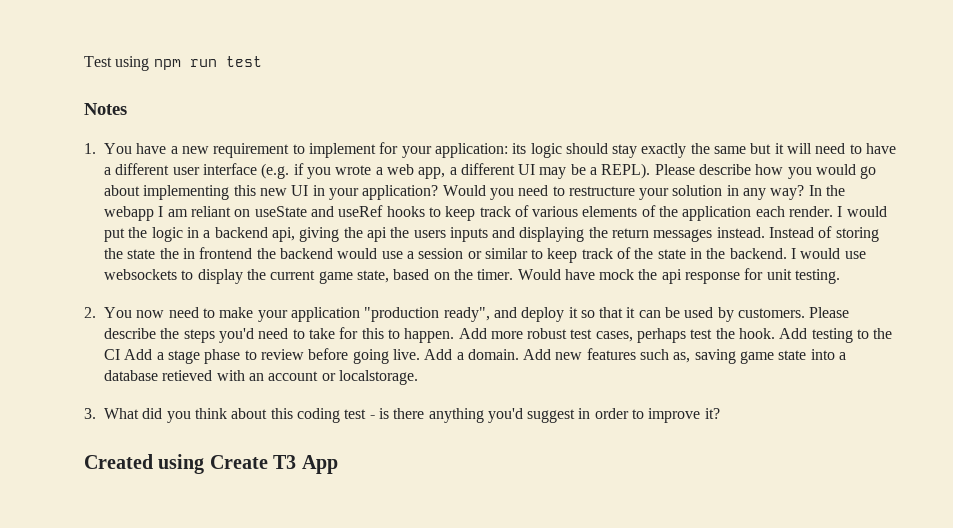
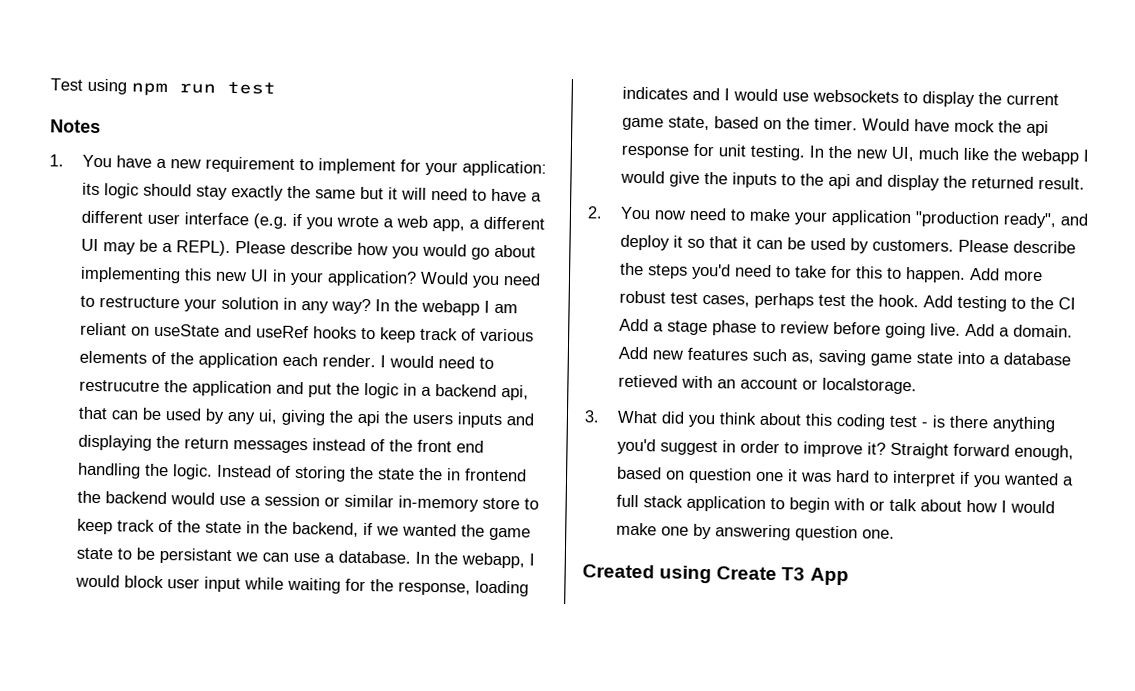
- I would put the logic in a backend api, giving the api the users inputs and displaying the return messages instead.
+ I would need to restrucutre the application and put the logic in a backend api, that can be used by any ui, giving the api the users inputs and displaying the return messages instead of the front end handling the logic.
- Instead of storing the state the in frontend the backend would use a session or similar to keep track of the state in the backend. I would use websockets to display the current game state, based on the timer.
+ Instead of storing the state the in frontend the backend would use a session or similar in-memory store to keep track of the state in the backend, if we wanted the game state to be persistant we can use a database. In the webapp, I would block user input while waiting for the response, loading indicates and I would use websockets to display the current game state, based on the timer.
+ In the new UI, much like the webapp I would give the inputs to the api and display the returned result.
+ Straight forward enough, based on question one it was hard to interpret if you wanted a full stack application to begin with or talk about how I would make one by answering question one.

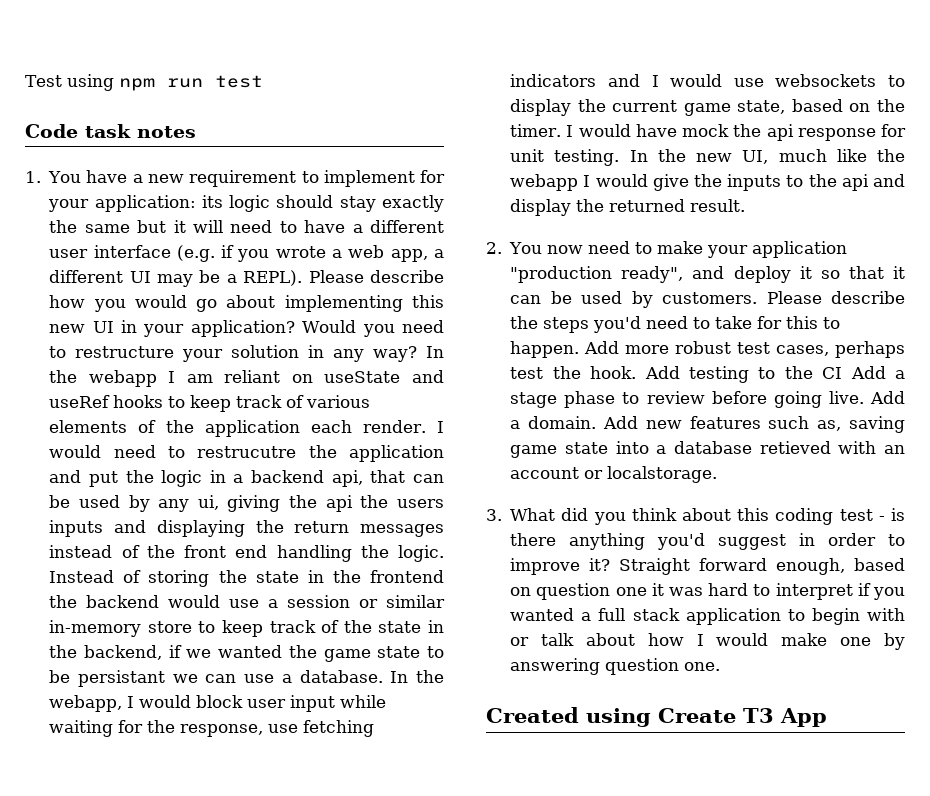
- Notes
+ Code task notes
- Instead of storing the state the in frontend the backend would use a session or similar in-memory store to keep track of the state in the backend, if we wanted the game state to be persistant we can use a database.
+ Instead of storing the state in the frontend the backend would use a session or similar in-memory store to keep track of the state in the backend, if we wanted the game state to be persistant we can use a database.
- In the webapp, I would block user input while waiting for the response, loading indicates and I would use websockets to display the current game state, based on the timer.
+ In the webapp, I would block user input while waiting for the response, use fetching indicators and I would use websockets to display the current game state, based on the timer.
- Would have mock the api response for unit testing.
+ I would have mock the api response for unit testing.

